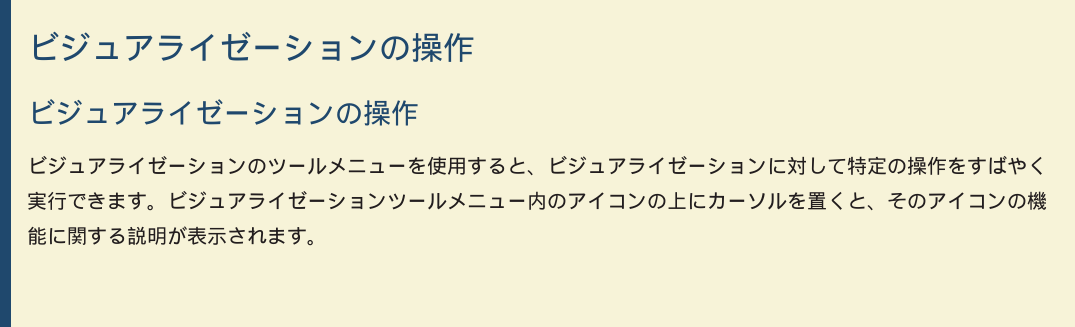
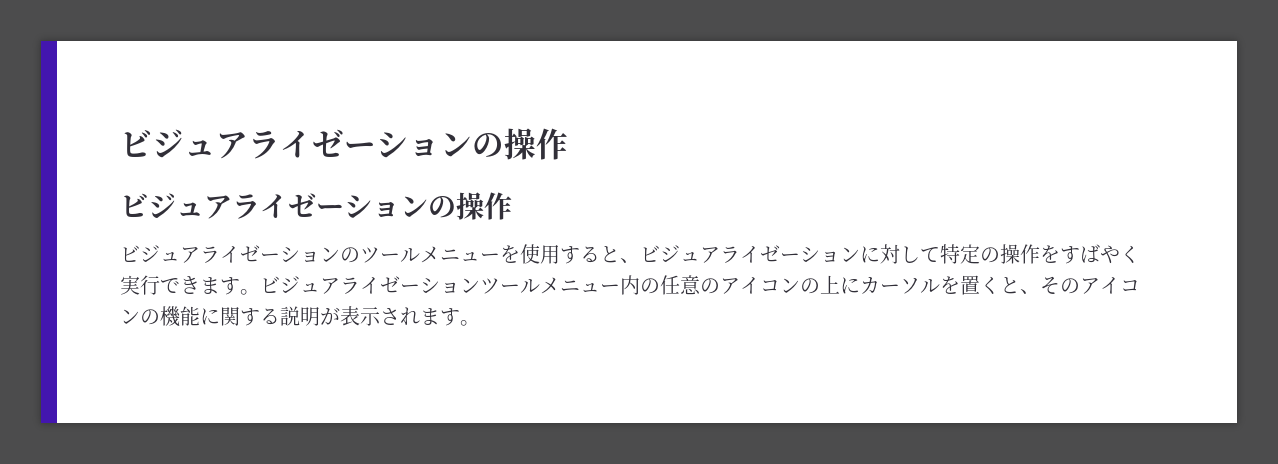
- ビジュアライゼーションツールメニュー内のアイコンの上にカーソルを置くと、そのアイコンの機能に関する説明が表示されます。
+ ビジュアライゼーションツールメニュー内の任意のアイコンの上にカーソルを置くと、そのアイコンの機能に関する説明が表示されます。

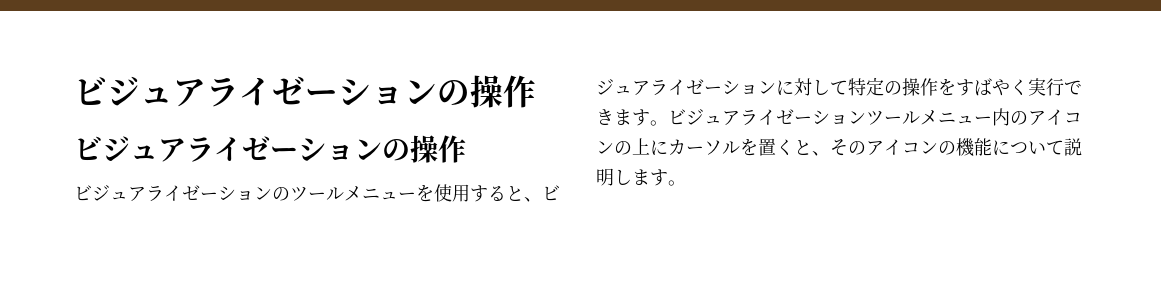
- ビジュアライゼーションツールメニュー内の任意のアイコンの上にカーソルを置くと、そのアイコンの機能に関する説明が表示されます。
+ ビジュアライゼーションツールメニュー内のアイコンの上にカーソルを置くと、そのアイコンの機能について説明します。

